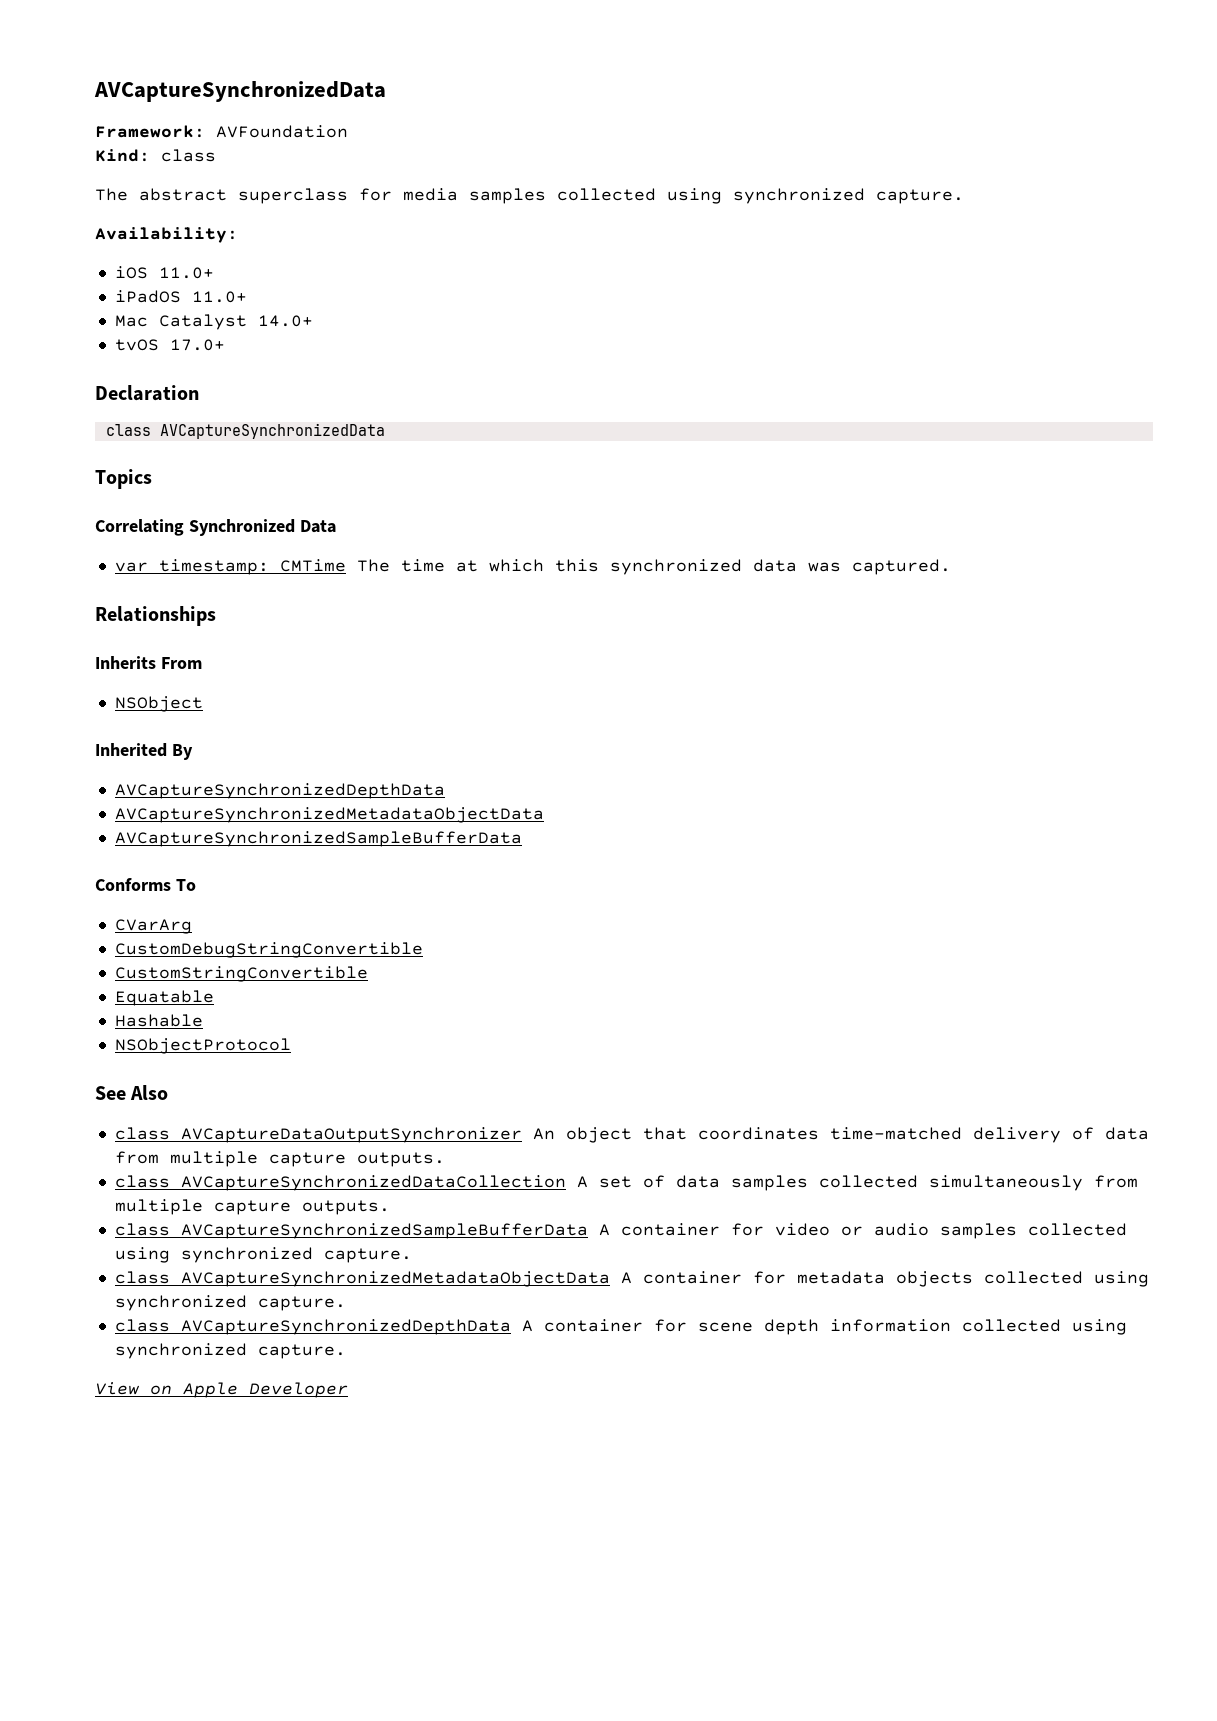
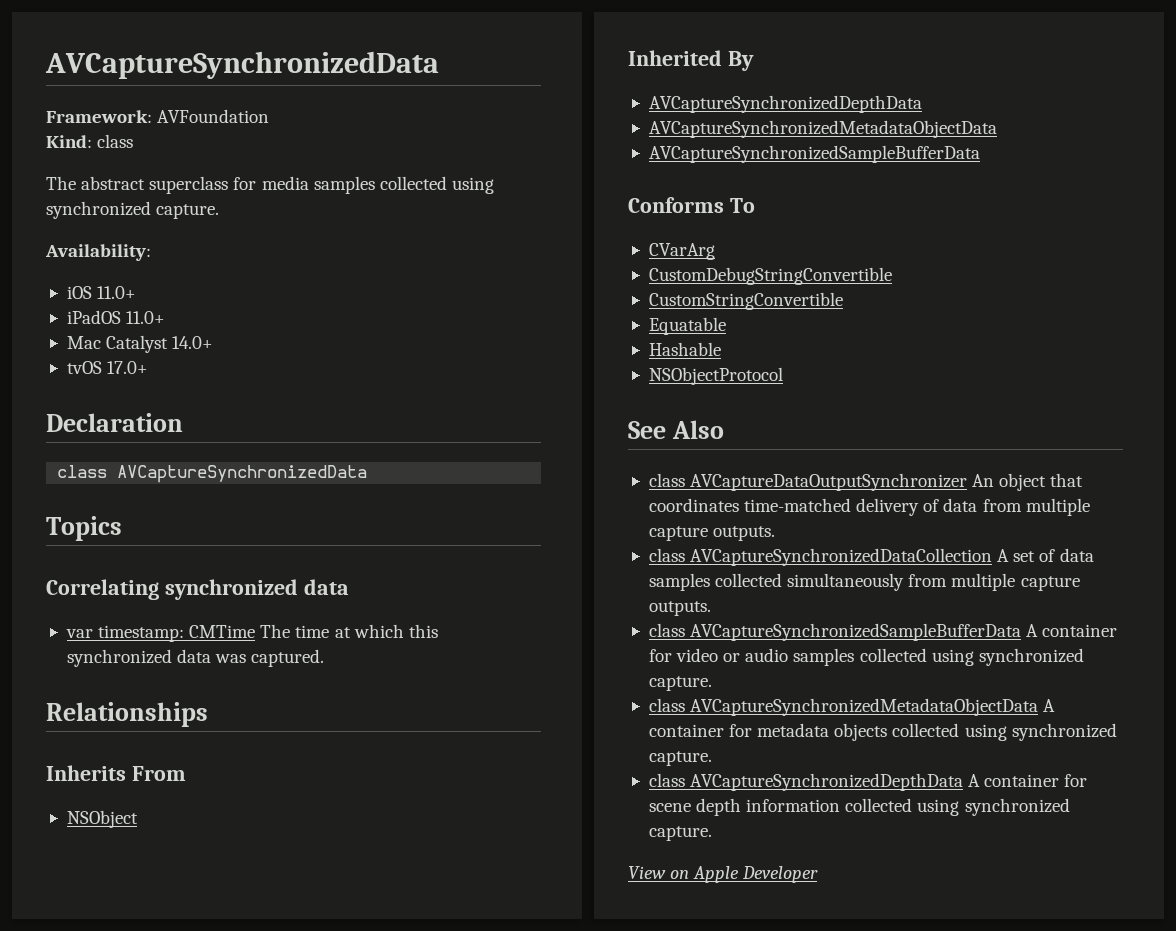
- Correlating Synchronized Data
+ Correlating synchronized data

